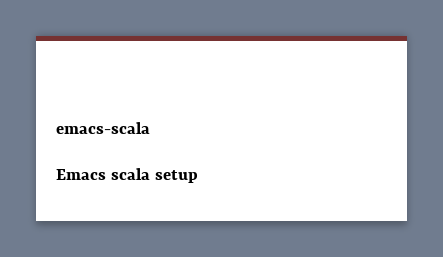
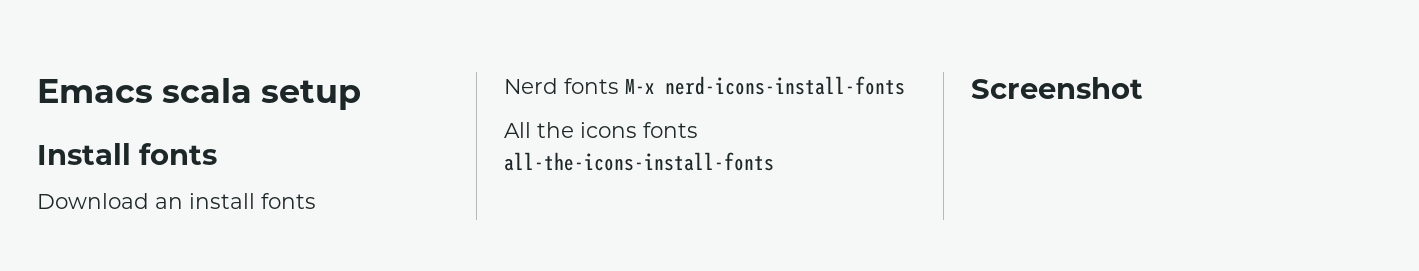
- emacs-scala
+ Install fonts
+ Download an install fonts
+ Nerd fonts M-x nerd-icons-install-fonts
+ All the icons fonts all-the-icons-install-fonts
+ Screenshot

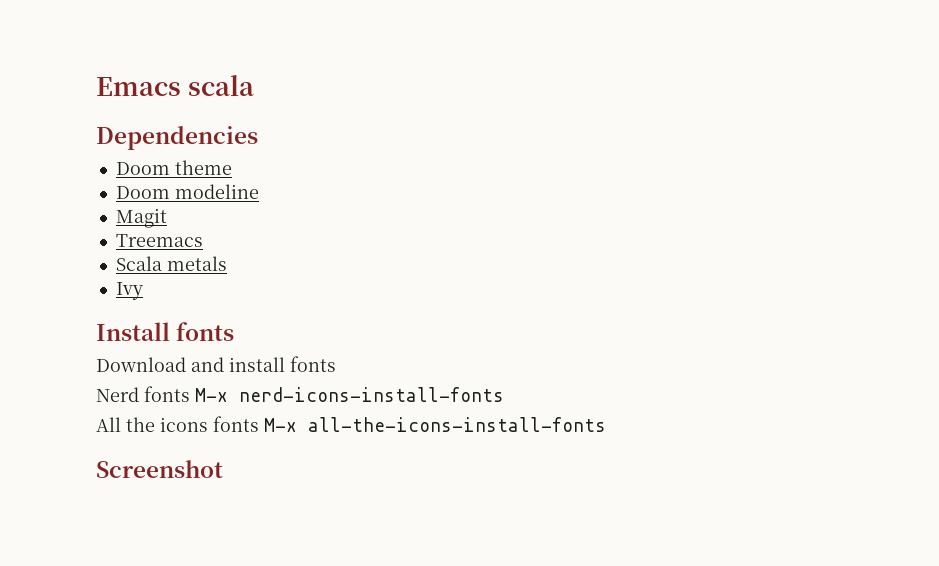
- Emacs scala setup
+ Emacs scala
+ Dependencies
+ Doom theme
+ Doom modeline
+ Magit
+ Treemacs
+ Scala metals
+ Ivy
- Download an install fonts
+ Download and install fonts
- All the icons fonts all-the-icons-install-fonts
+ All the icons fonts M-x all-the-icons-install-fonts

